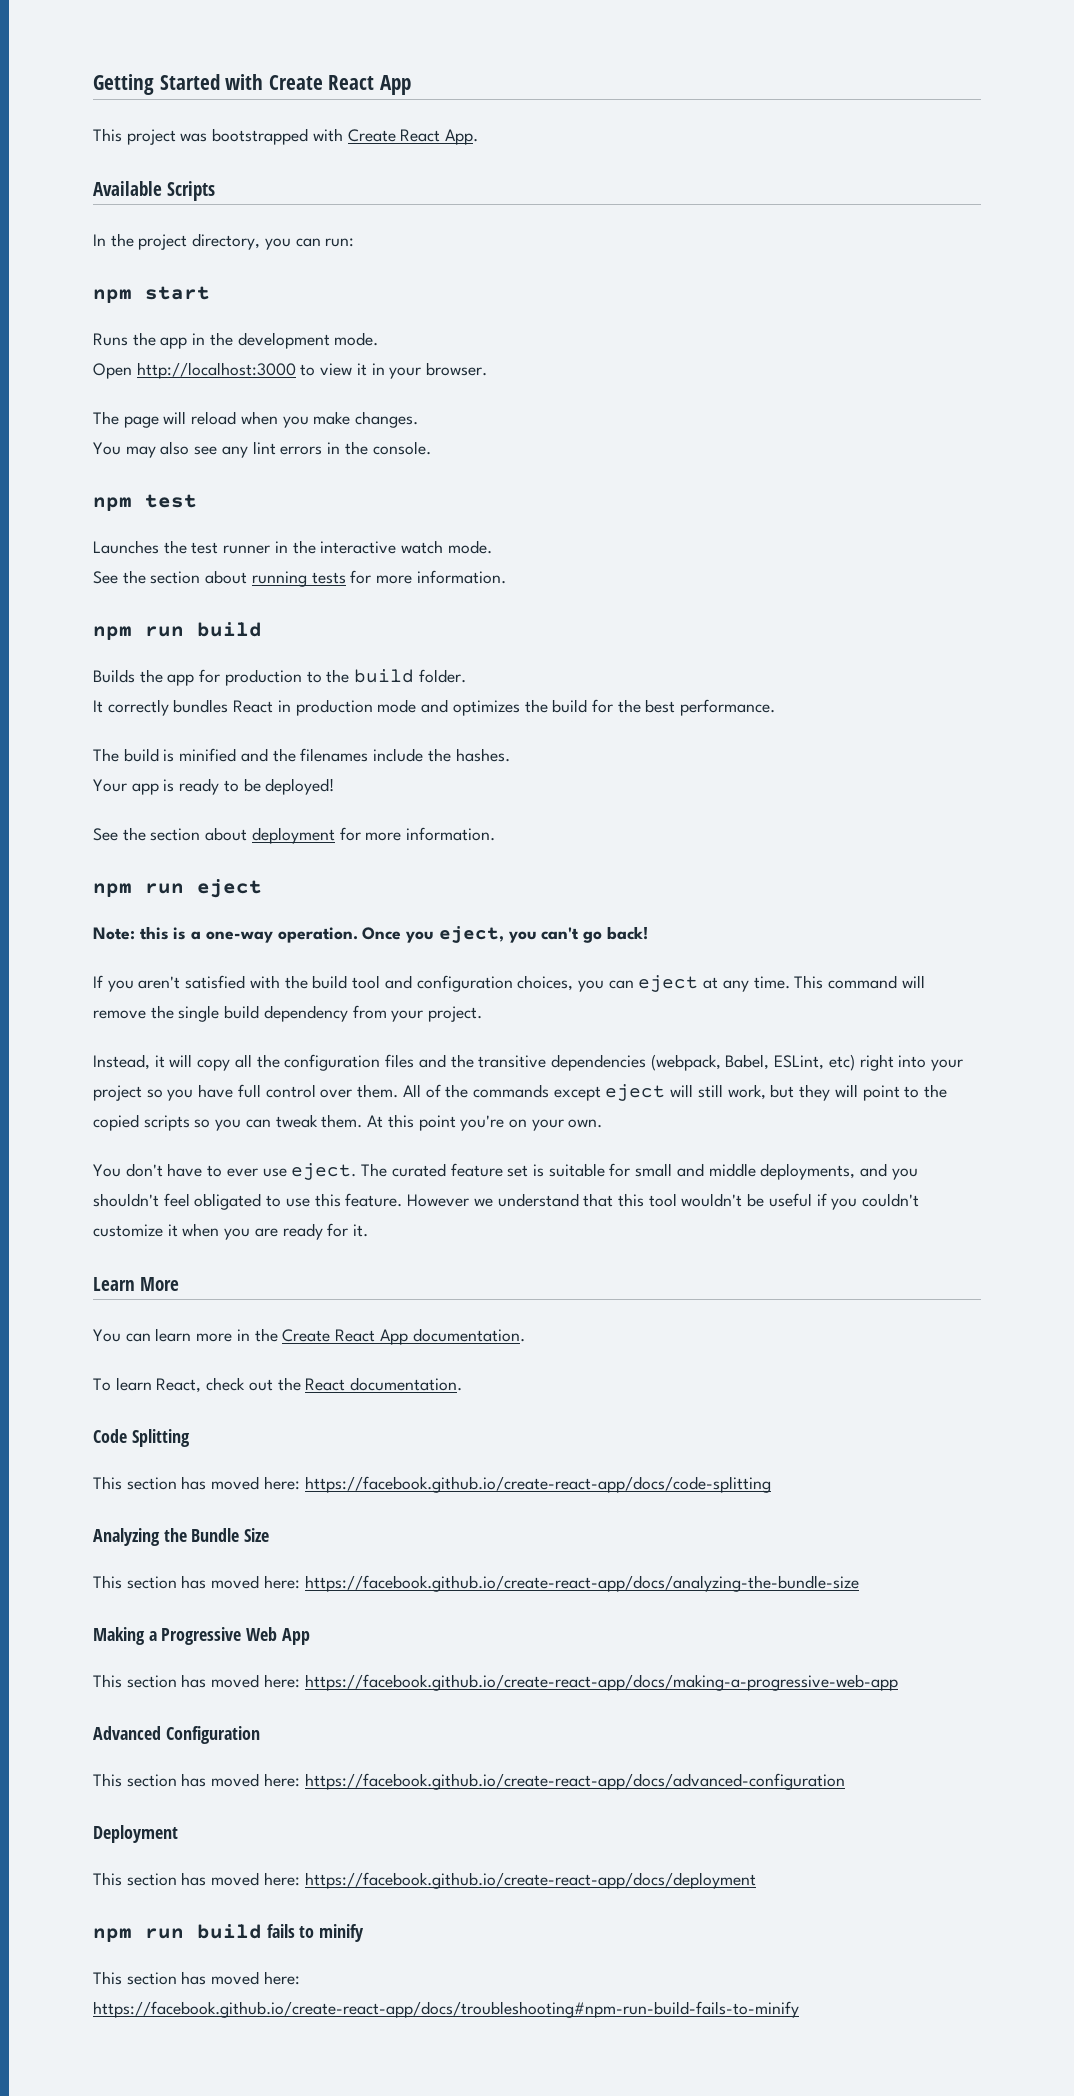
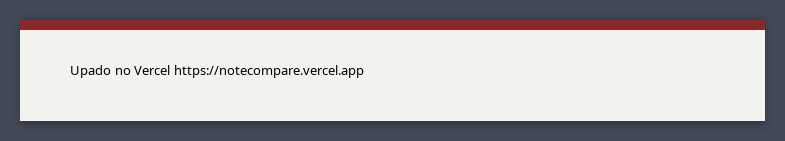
- Getting Started with Create React App
- This project was bootstrapped with Create React App.
- Available Scripts
- In the project directory, you can run:
- npm start
- Runs the app in the development mode.
- Open http://localhost:3000 to view it in your browser.
- The page will reload when you make changes.
- You may also see any lint errors in the console.
- npm test
- Launches the test runner in the interactive watch mode.
- See the section about running tests for more information.
- npm run build
- Builds the app for production to the build folder.
- It correctly bundles React in production mode and optimizes the build for the best performance.
- The build is minified and the filenames include the hashes.
- Your app is ready to be deployed!
- See the section about deployment for more information.
- npm run eject
- Note: this is a one-way operation. Once you eject, you can't go back!
- If you aren't satisfied with the build tool and configuration choices, you can eject at any time. This command will remove the single build dependency from your project.
- Instead, it will copy all the configuration files and the transitive dependencies (webpack, Babel, ESLint, etc) right into your project so you have full control over them. All of the commands except eject will still work, but they will point to the copied scripts so you can tweak them. At this point you're on your own.
- You don't have to ever use eject. The curated feature set is suitable for small and middle deployments, and you shouldn't feel obligated to use this feature. However we understand that this tool wouldn't be useful if you couldn't customize it when you are ready for it.
- Learn More
- You can learn more in the Create React App documentation.
- To learn React, check out the React documentation.
- Code Splitting
- This section has moved here: https://facebook.github.io/create-react-app/docs/code-splitting
- Analyzing the Bundle Size
- This section has moved here: https://facebook.github.io/create-react-app/docs/analyzing-the-bundle-size
- Making a Progressive Web App
- This section has moved here: https://facebook.github.io/create-react-app/docs/making-a-progressive-web-app
- Advanced Configuration
- This section has moved here: https://facebook.github.io/create-react-app/docs/advanced-configuration
- Deployment
- This section has moved here: https://facebook.github.io/create-react-app/docs/deployment
- npm run build fails to minify
- This section has moved here: https://facebook.github.io/create-react-app/docs/troubleshooting#npm-run-build-fails-to-minify
+ Upado no Vercel https://notecompare.vercel.app

